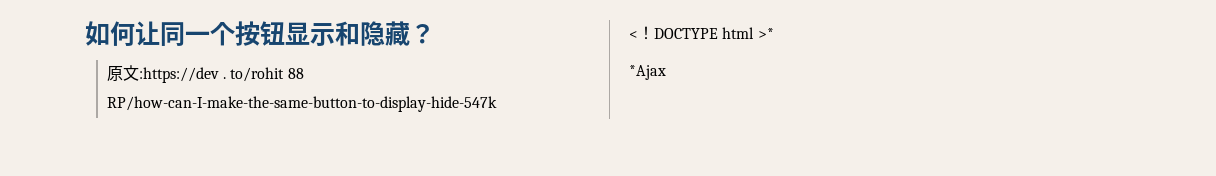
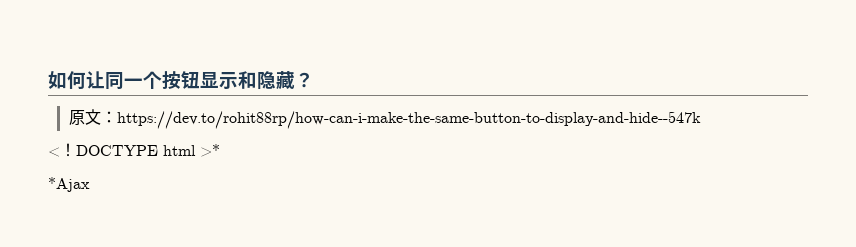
- 原文:https://dev . to/rohit 88 RP/how-can-I-make-the-same-button-to-display-hide-547k
+ 原文：https://dev.to/rohit88rp/how-can-i-make-the-same-button-to-display-and-hide--547k

